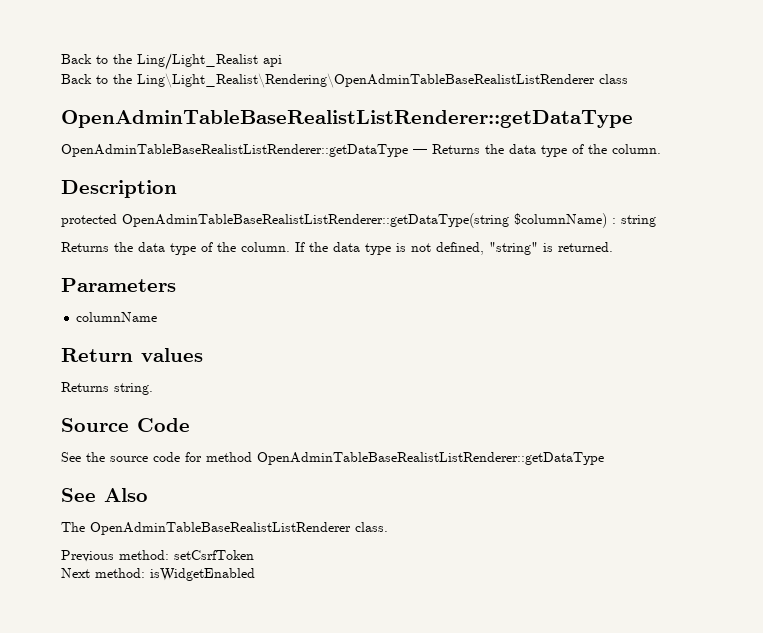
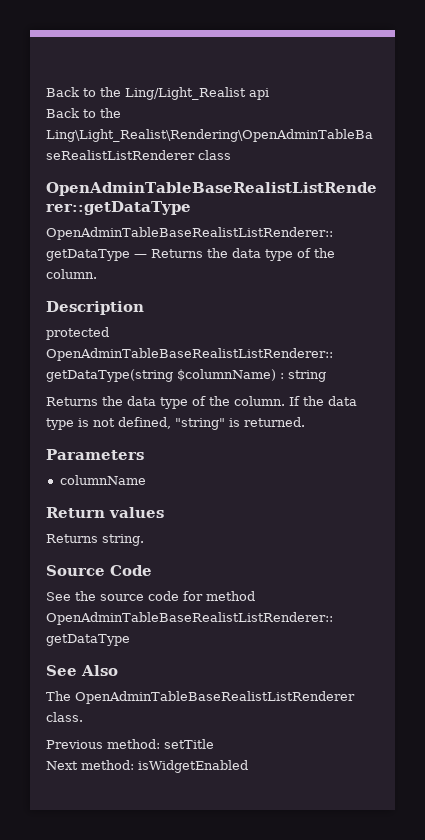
- Previous method: setCsrfToken
+ Previous method: setTitle

